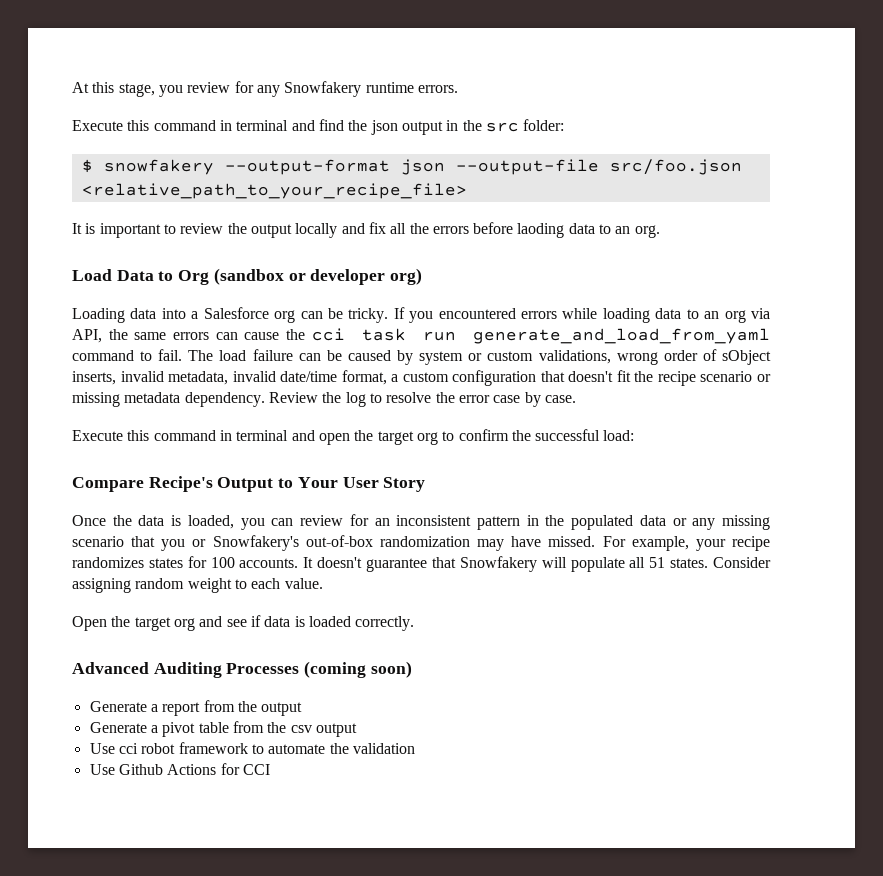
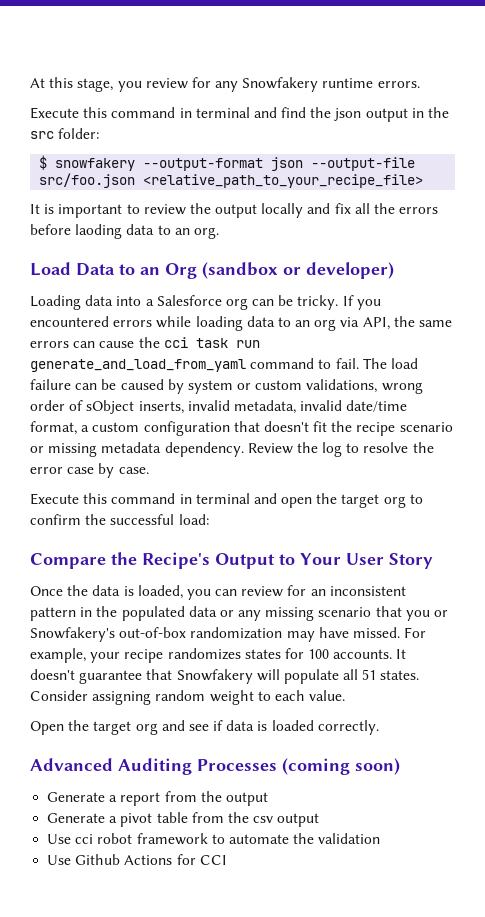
- Load Data to Org (sandbox or developer org)
+ Load Data to an Org (sandbox or developer)
- Compare Recipe's Output to Your User Story
+ Compare the Recipe's Output to Your User Story

